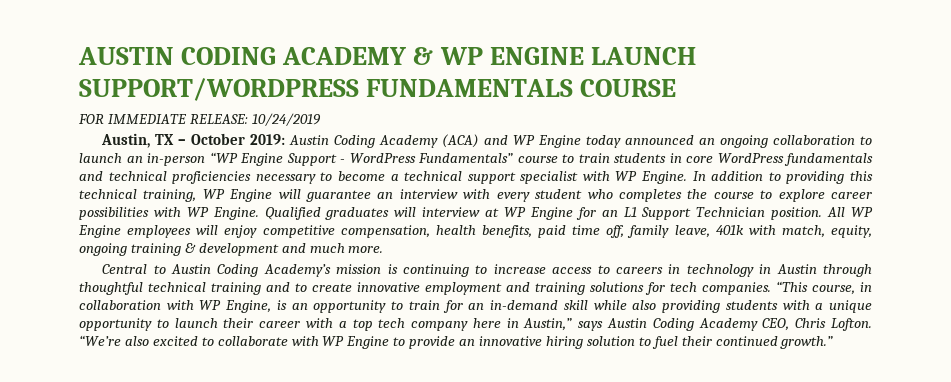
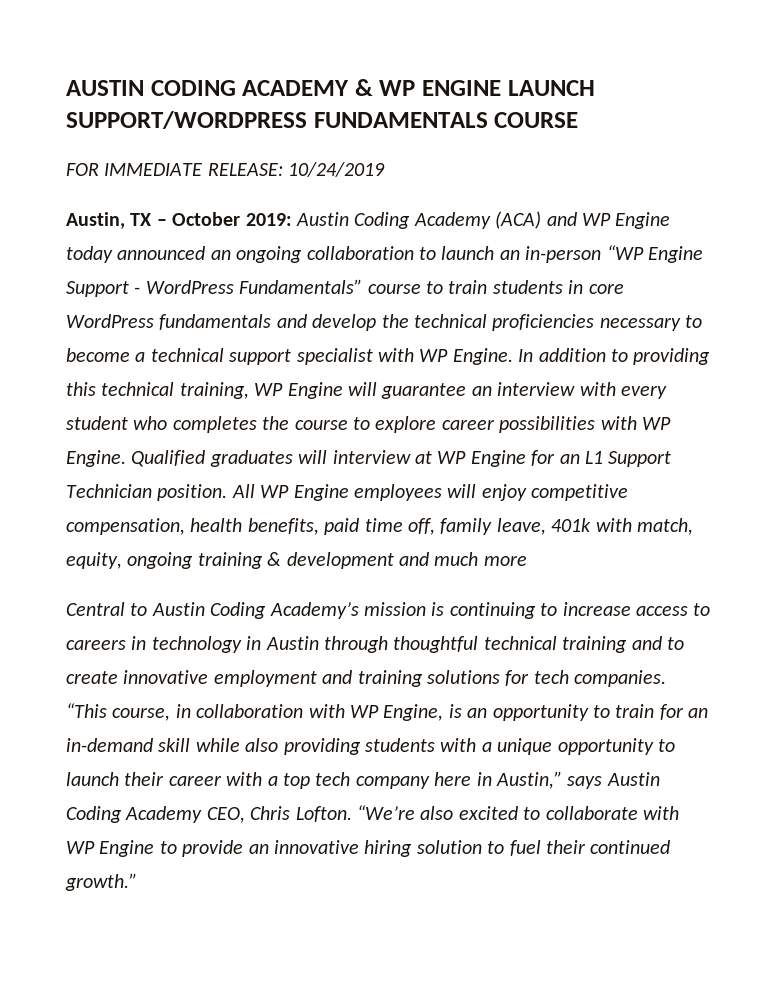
- Austin, TX – October 2019: Austin Coding Academy (ACA) and WP Engine today announced an ongoing collaboration to launch an in-person “WP Engine Support - WordPress Fundamentals” course to train students in core WordPress fundamentals and technical proficiencies necessary to become a technical support specialist with WP Engine.
+ Austin, TX – October 2019: Austin Coding Academy (ACA) and WP Engine today announced an ongoing collaboration to launch an in-person “WP Engine Support - WordPress Fundamentals” course to train students in core WordPress fundamentals and develop the technical proficiencies necessary to become a technical support specialist with WP Engine.
- All WP Engine employees will enjoy competitive compensation, health benefits, paid time off, family leave, 401k with match, equity, ongoing training & development and much more.
+ All WP Engine employees will enjoy competitive compensation, health benefits, paid time off, family leave, 401k with match, equity, ongoing training & development and much more

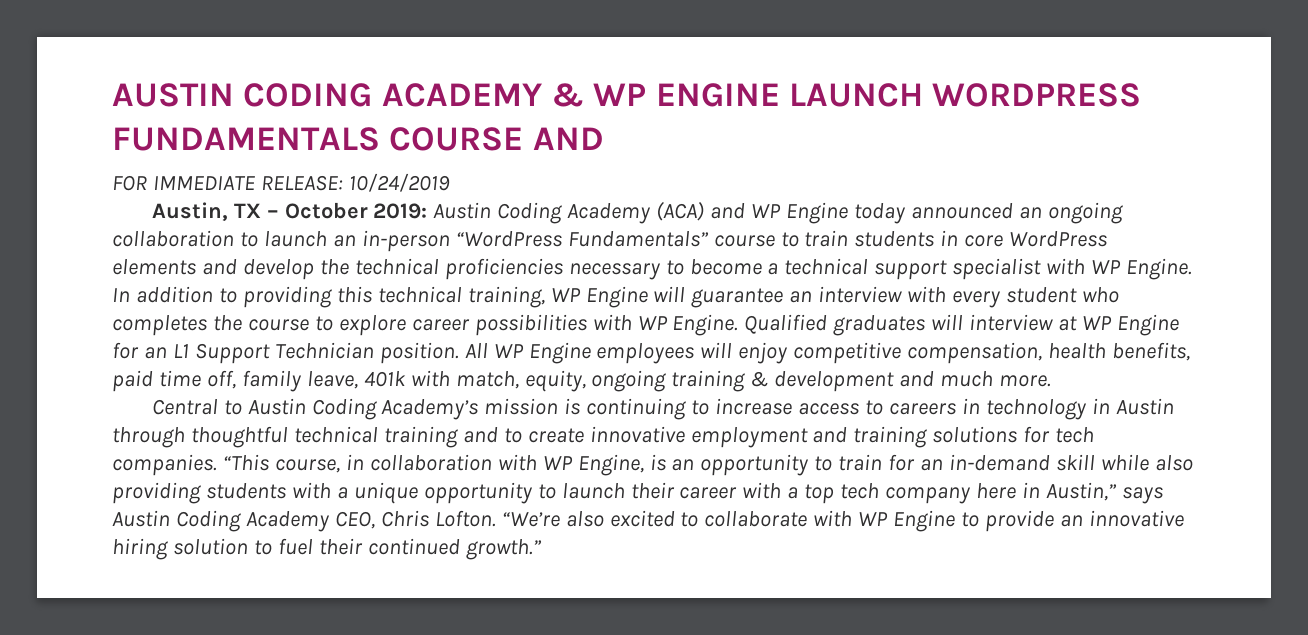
- AUSTIN CODING ACADEMY & WP ENGINE LAUNCH SUPPORT/WORDPRESS FUNDAMENTALS COURSE
+ AUSTIN CODING ACADEMY & WP ENGINE LAUNCH WORDPRESS FUNDAMENTALS COURSE AND
- Austin, TX – October 2019: Austin Coding Academy (ACA) and WP Engine today announced an ongoing collaboration to launch an in-person “WP Engine Support - WordPress Fundamentals” course to train students in core WordPress fundamentals and develop the technical proficiencies necessary to become a technical support specialist with WP Engine.
+ Austin, TX – October 2019: Austin Coding Academy (ACA) and WP Engine today announced an ongoing collaboration to launch an in-person “WordPress Fundamentals” course to train students in core WordPress elements and develop the technical proficiencies necessary to become a technical support specialist with WP Engine.
- All WP Engine employees will enjoy competitive compensation, health benefits, paid time off, family leave, 401k with match, equity, ongoing training & development and much more
+ All WP Engine employees will enjoy competitive compensation, health benefits, paid time off, family leave, 401k with match, equity, ongoing training & development and much more.

